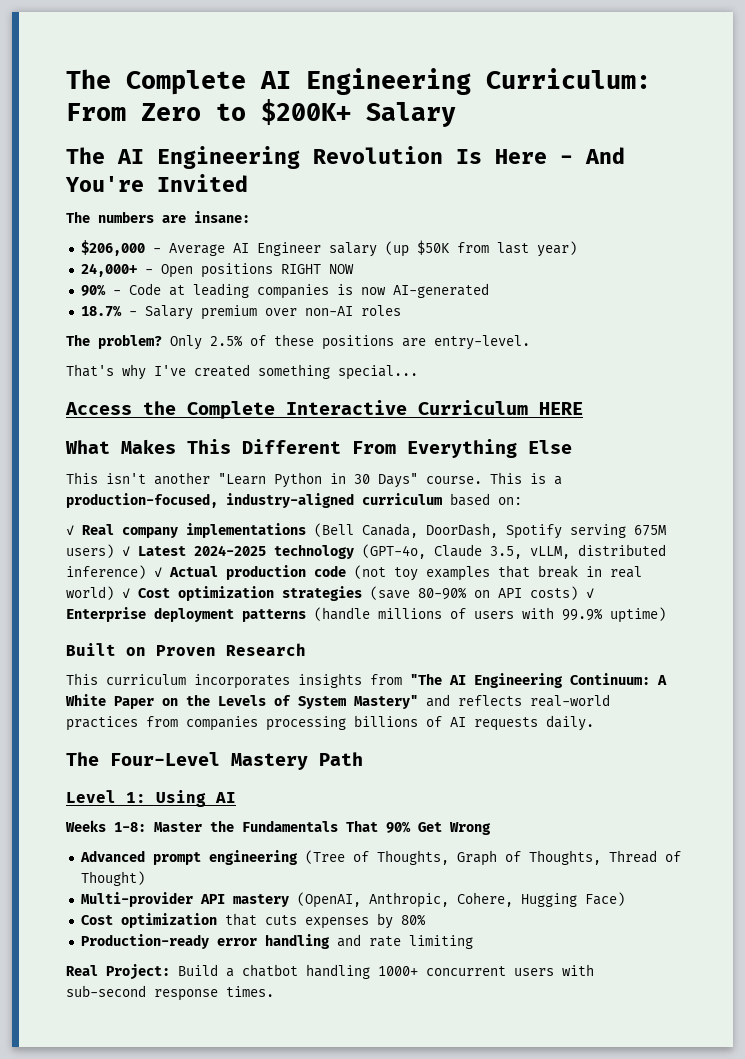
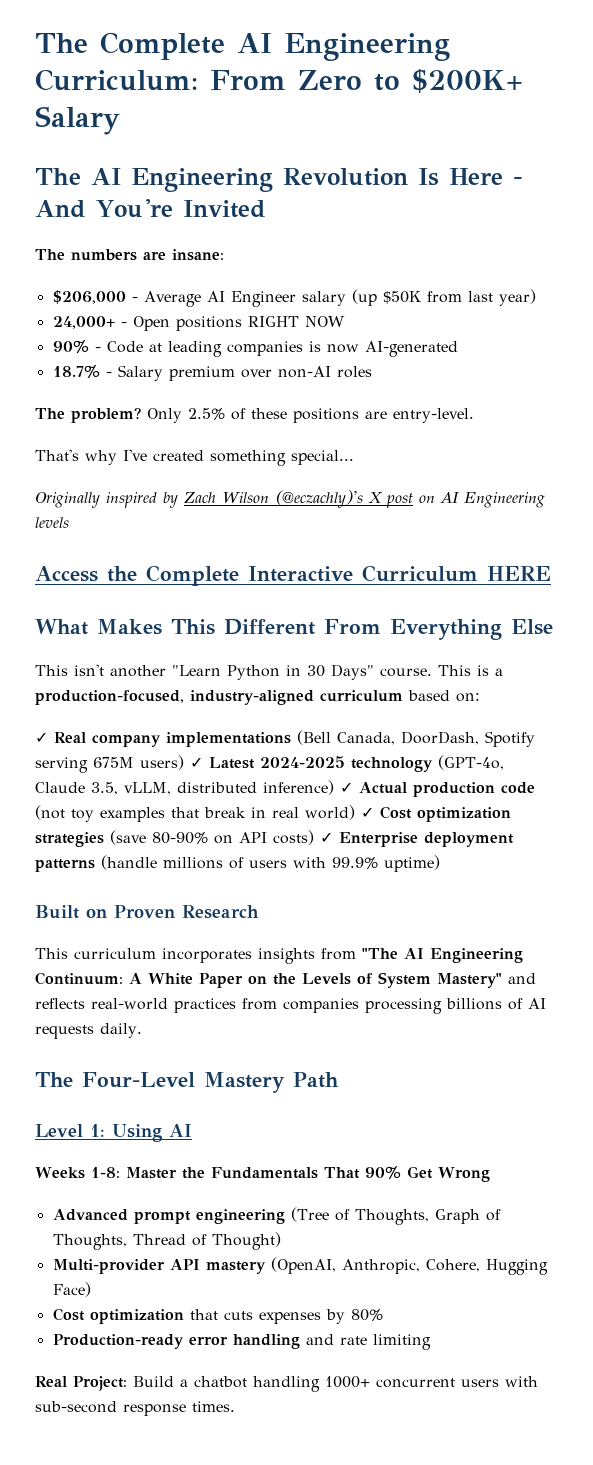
+ Originally inspired by Zach Wilson (@eczachly)'s X post on AI Engineering levels

